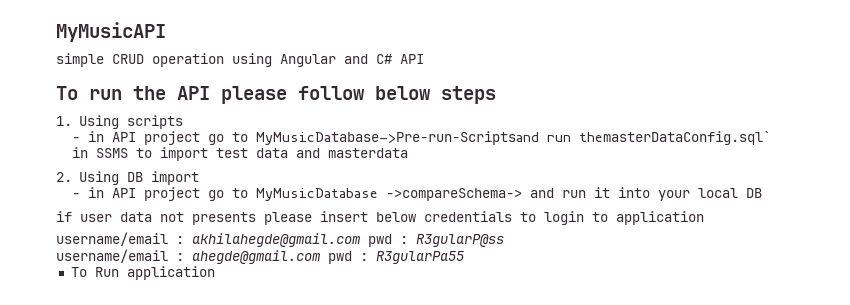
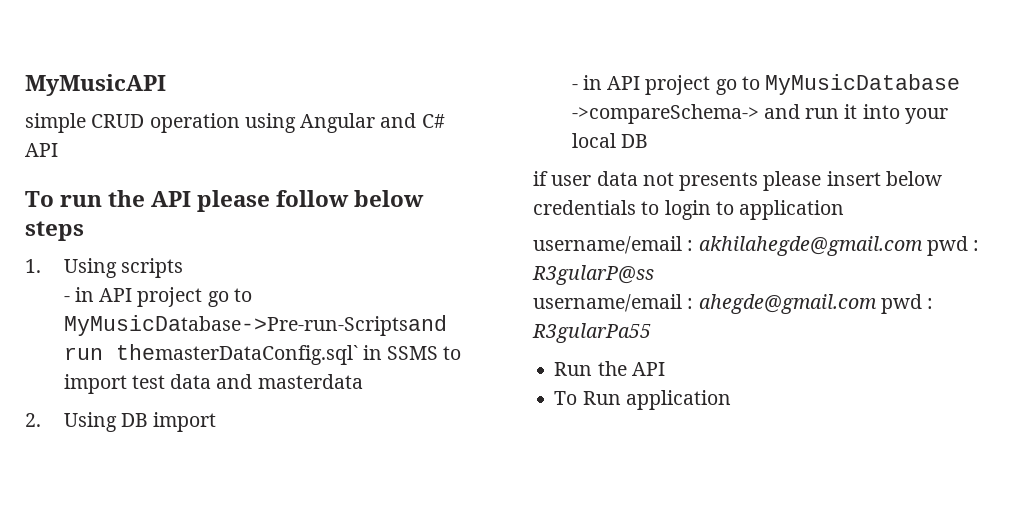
+ Run the API

